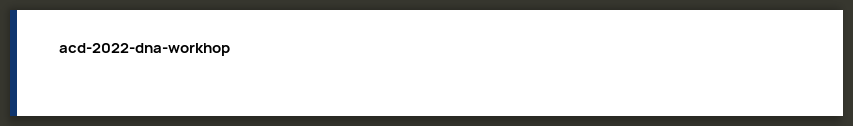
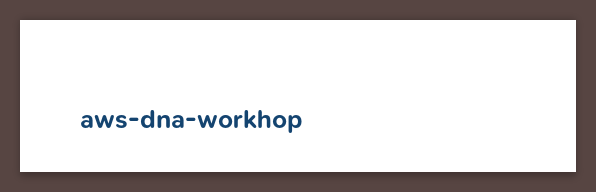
- acd-2022-dna-workhop
+ aws-dna-workhop

